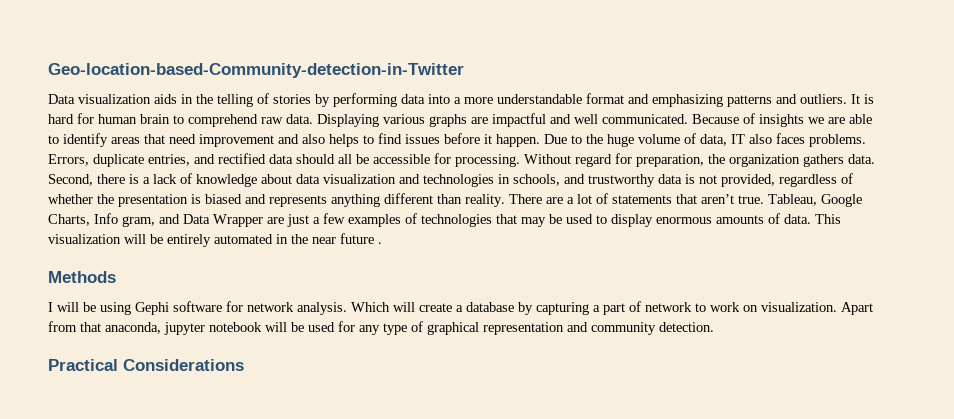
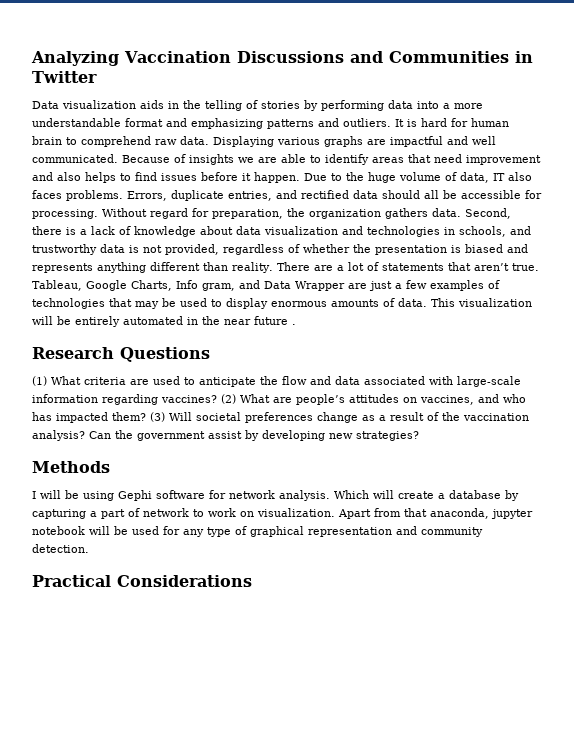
- Geo-location-based-Community-detection-in-Twitter
+ Analyzing Vaccination Discussions and Communities in Twitter
+ Research Questions
+ (1) What criteria are used to anticipate the flow and data associated with large-scale information regarding vaccines? (2) What are people’s attitudes on vaccines, and who has impacted them? (3) Will societal preferences change as a result of the vaccination analysis? Can the government assist by developing new strategies?

